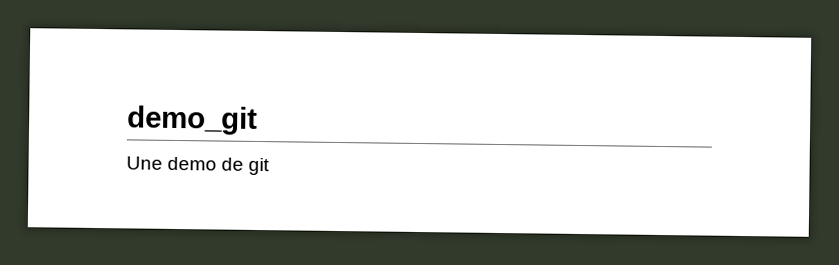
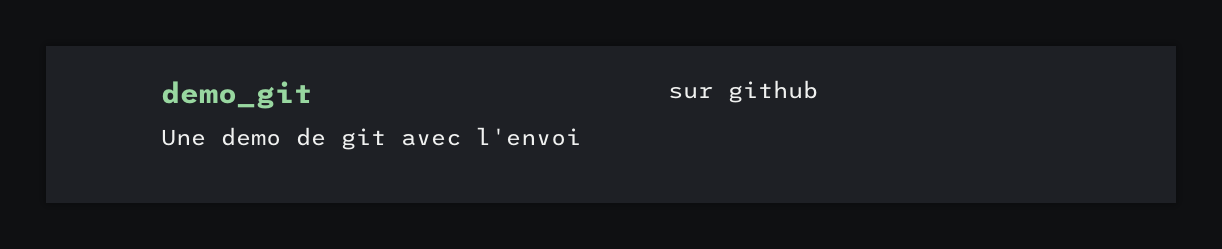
- Une demo de git
+ Une demo de git avec l'envoi sur github

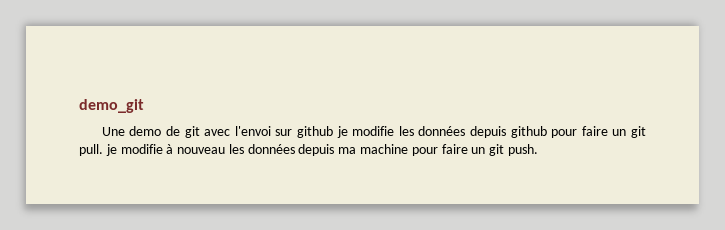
- Une demo de git avec l'envoi sur github
+ Une demo de git avec l'envoi sur github je modifie les données depuis github pour faire un git pull. je modifie à nouveau les données depuis ma machine pour faire un git push.

